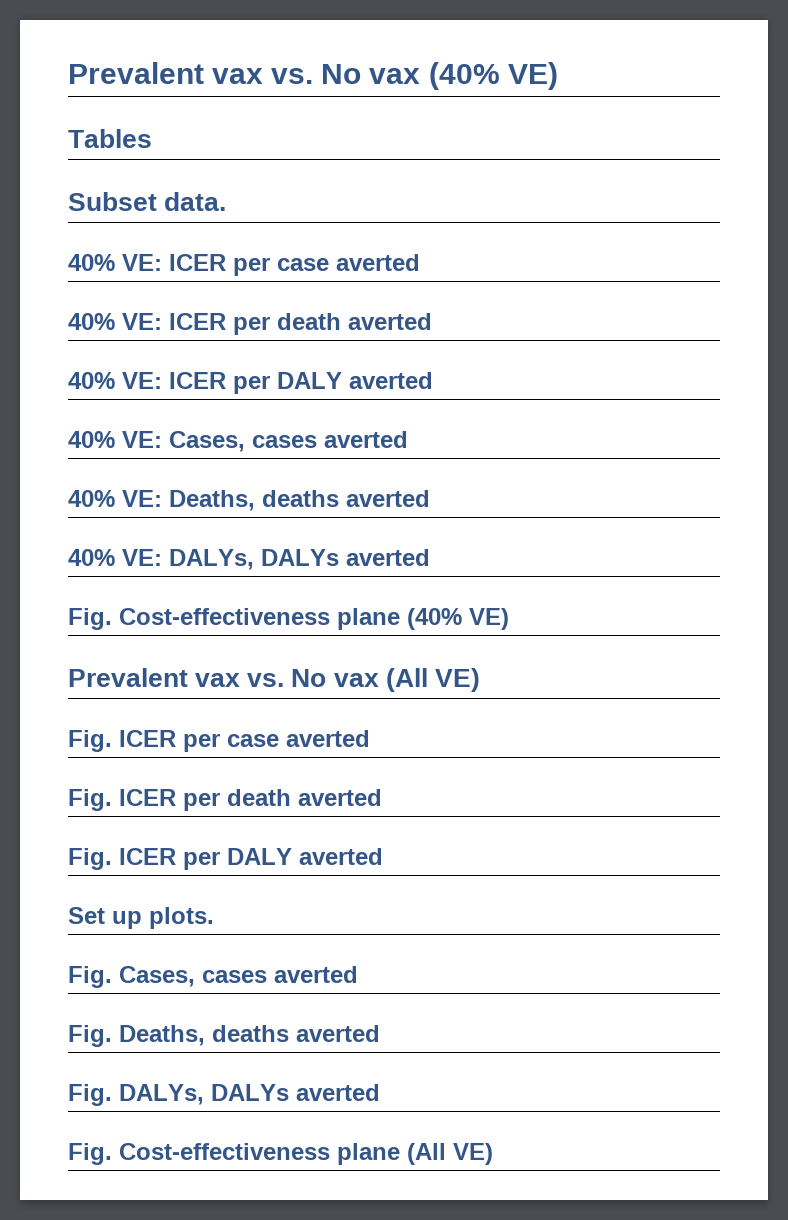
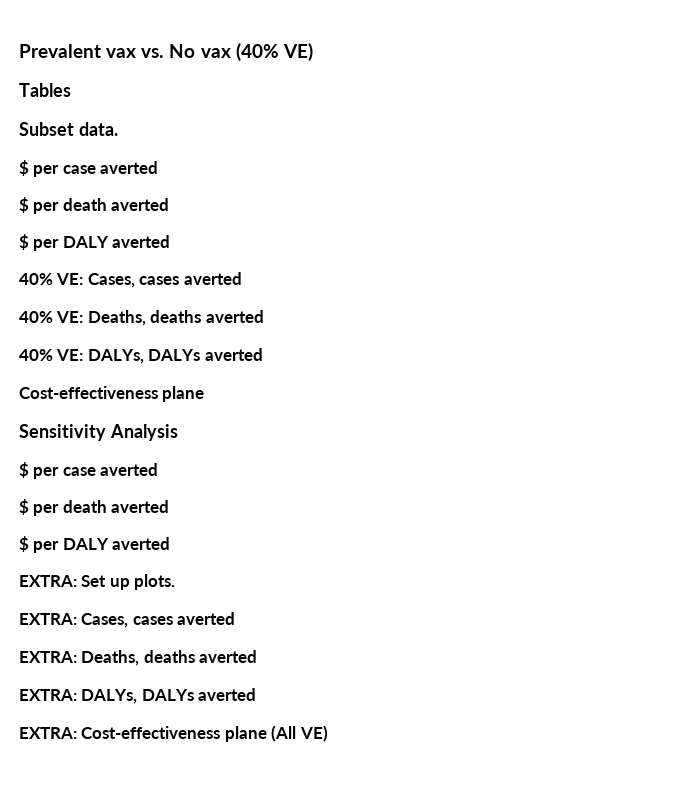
  Subset data.
- 40% VE: ICER per case averted
- 40% VE: ICER per death averted
- 40% VE: ICER per DALY averted
+ $ per case averted
+ $ per death averted
+ $ per DALY averted
  40% VE: DALYs, DALYs averted
- Fig. Cost-effectiveness plane (40% VE)
- Prevalent vax vs. No vax (All VE)
- Fig. ICER per case averted
- Fig. ICER per death averted
- Fig. ICER per DALY averted
- Set up plots.
+ Cost-effectiveness plane
+ Sensitivity Analysis
+ $ per case averted
+ $ per death averted
+ $ per DALY averted
+ EXTRA: Set up plots.
- Fig. Cases, cases averted
- Fig. Deaths, deaths averted
- Fig. DALYs, DALYs averted
- Fig. Cost-effectiveness plane (All VE)
+ EXTRA: Cases, cases averted
+ EXTRA: Deaths, deaths averted
+ EXTRA: DALYs, DALYs averted
+ EXTRA: Cost-effectiveness plane (All VE)

